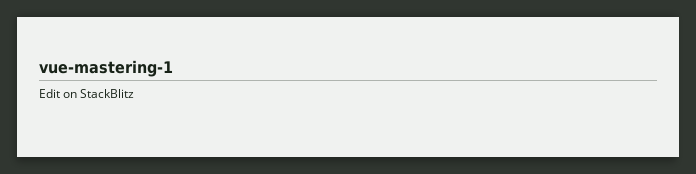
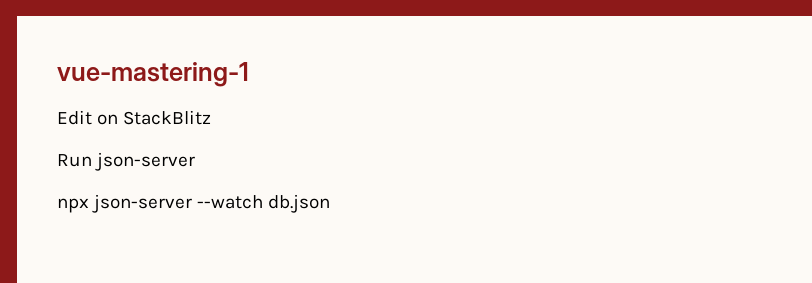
+ Run json-server
+ npx json-server --watch db.json

